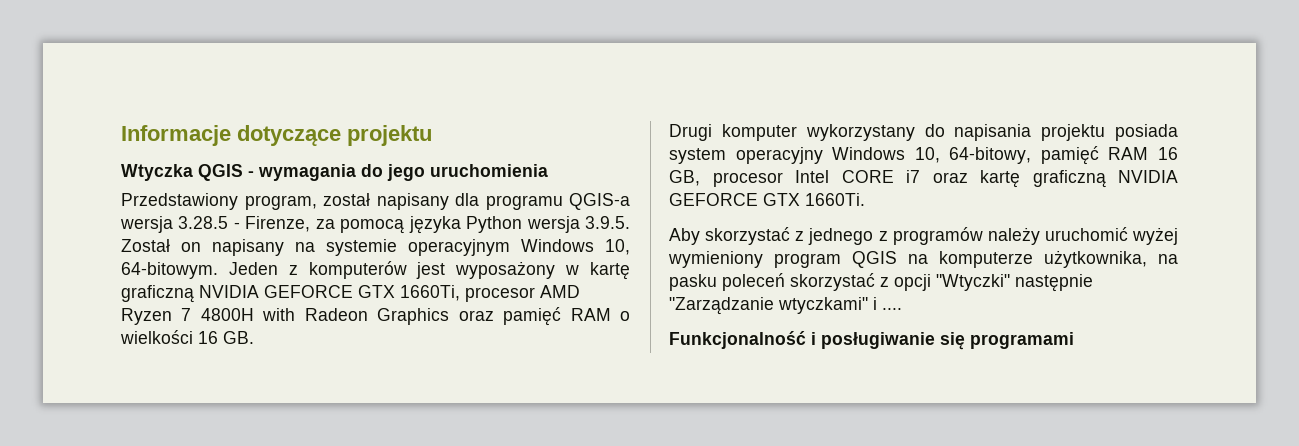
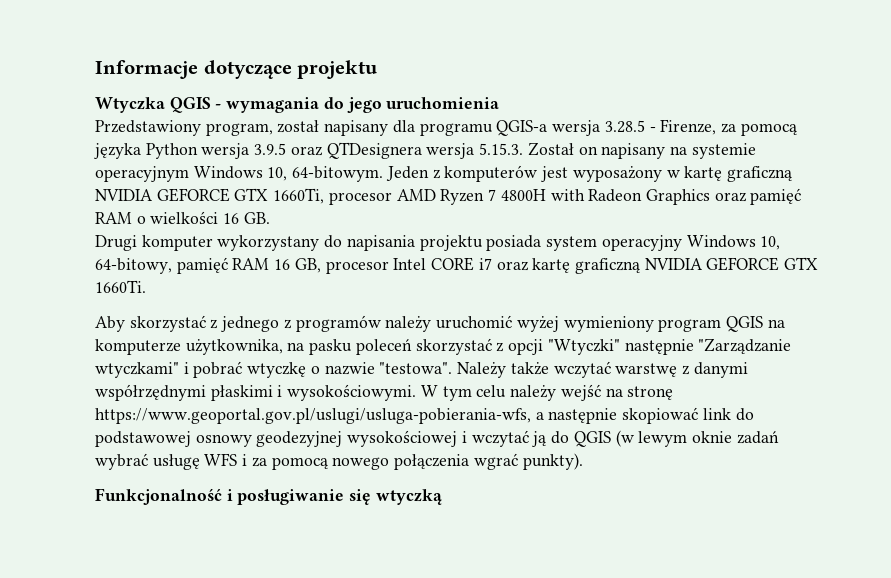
- Przedstawiony program, został napisany dla programu QGIS-a wersja 3.28.5 - Firenze, za pomocą języka Python wersja 3.9.5. Został on napisany na systemie operacyjnym Windows 10, 64-bitowym.
+ Przedstawiony program, został napisany dla programu QGIS-a wersja 3.28.5 - Firenze, za pomocą języka Python wersja 3.9.5 oraz QTDesignera wersja 5.15.3. Został on napisany na systemie operacyjnym Windows 10, 64-bitowym.
- Aby skorzystać z jednego z programów należy uruchomić wyżej wymieniony program QGIS na komputerze użytkownika, na pasku poleceń skorzystać z opcji "Wtyczki" następnie "Zarządzanie wtyczkami" i ....
+ Aby skorzystać z jednego z programów należy uruchomić wyżej wymieniony program QGIS na komputerze użytkownika, na pasku poleceń skorzystać z opcji "Wtyczki" następnie "Zarządzanie wtyczkami" i pobrać wtyczkę o nazwie "testowa". Należy także wczytać warstwę z danymi współrzędnymi płaskimi i wysokościowymi. W tym celu należy wejść na stronę https://www.geoportal.gov.pl/uslugi/usluga-pobierania-wfs, a następnie skopiować link do podstawowej osnowy geodezyjnej wysokościowej i wczytać ją do QGIS (w lewym oknie zadań wybrać usługę WFS i za pomocą nowego połączenia wgrać punkty).
- Funkcjonalność i posługiwanie się programami
+ Funkcjonalność i posługiwanie się wtyczką

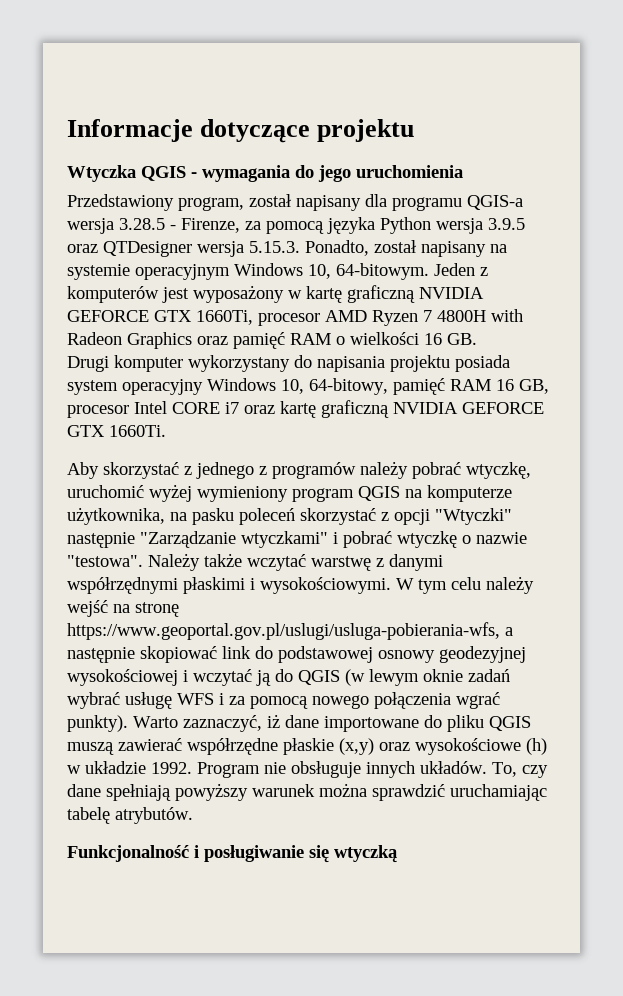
- Przedstawiony program, został napisany dla programu QGIS-a wersja 3.28.5 - Firenze, za pomocą języka Python wersja 3.9.5 oraz QTDesignera wersja 5.15.3. Został on napisany na systemie operacyjnym Windows 10, 64-bitowym.
+ Przedstawiony program, został napisany dla programu QGIS-a wersja 3.28.5 - Firenze, za pomocą języka Python wersja 3.9.5 oraz QTDesigner wersja 5.15.3. Ponadto, został napisany na systemie operacyjnym Windows 10, 64-bitowym.
- Aby skorzystać z jednego z programów należy uruchomić wyżej wymieniony program QGIS na komputerze użytkownika, na pasku poleceń skorzystać z opcji "Wtyczki" następnie "Zarządzanie wtyczkami" i pobrać wtyczkę o nazwie "testowa".
+ Aby skorzystać z jednego z programów należy pobrać wtyczkę, uruchomić wyżej wymieniony program QGIS na komputerze użytkownika, na pasku poleceń skorzystać z opcji "Wtyczki" następnie "Zarządzanie wtyczkami" i pobrać wtyczkę o nazwie "testowa".
+ Warto zaznaczyć, iż dane importowane do pliku QGIS muszą zawierać współrzędne płaskie (x,y) oraz wysokościowe (h) w układzie 1992. Program nie obsługuje innych układów. To, czy dane spełniają powyższy warunek można sprawdzić uruchamiając tabelę atrybutów.

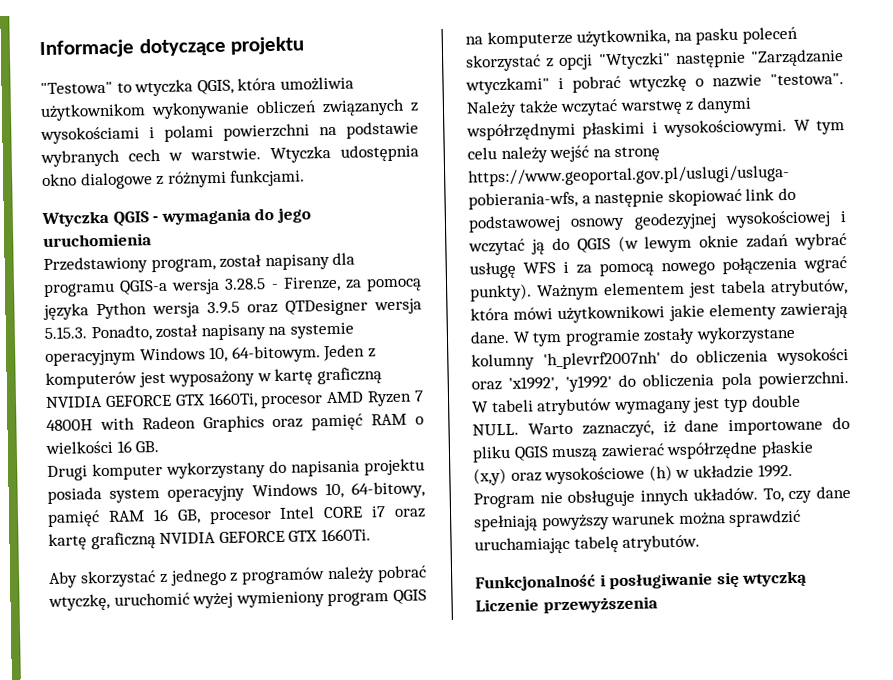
+ "Testowa" to wtyczka QGIS, która umożliwia użytkownikom wykonywanie obliczeń związanych z wysokościami i polami powierzchni na podstawie wybranych cech w warstwie. Wtyczka udostępnia okno dialogowe z różnymi funkcjami.
+ Ważnym elementem jest tabela atrybutów, która mówi użytkownikowi jakie elementy zawierają dane. W tym programie zostały wykorzystane kolumny 'h_plevrf2007nh' do obliczenia wysokości oraz 'x1992', 'y1992' do obliczenia pola powierzchni. W tabeli atrybutów wymagany jest typ double NULL.
- Funkcjonalność i posługiwanie się wtyczką
+ Funkcjonalność i posługiwanie się wtyczką Liczenie przewyższenia

